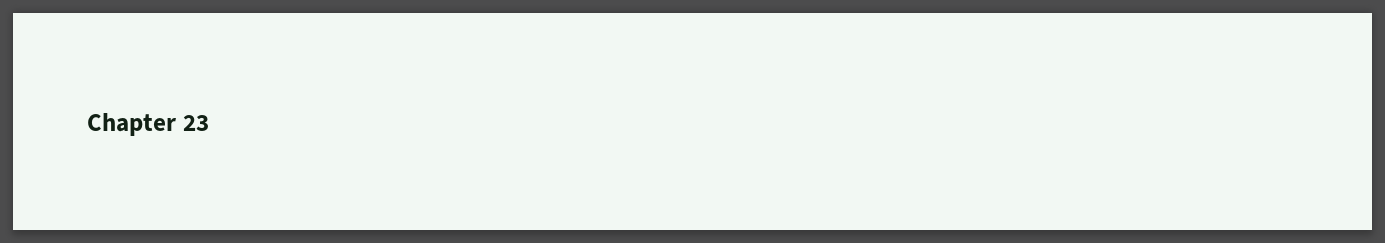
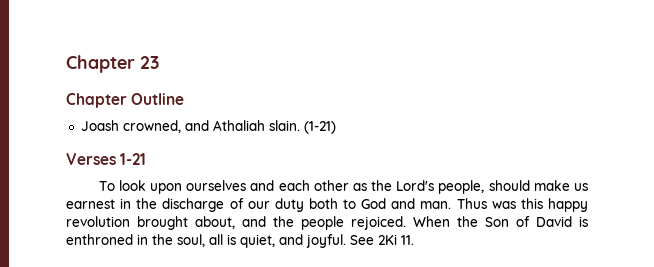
+ Chapter Outline
+ Joash crowned, and Athaliah slain. (1-21)
+ Verses 1-21
+ To look upon ourselves and each other as the Lord's people, should make us earnest in the discharge of our duty both to God and man. Thus was this happy revolution brought about, and the people rejoiced. When the Son of David is enthroned in the soul, all is quiet, and joyful. See 2Ki 11.

